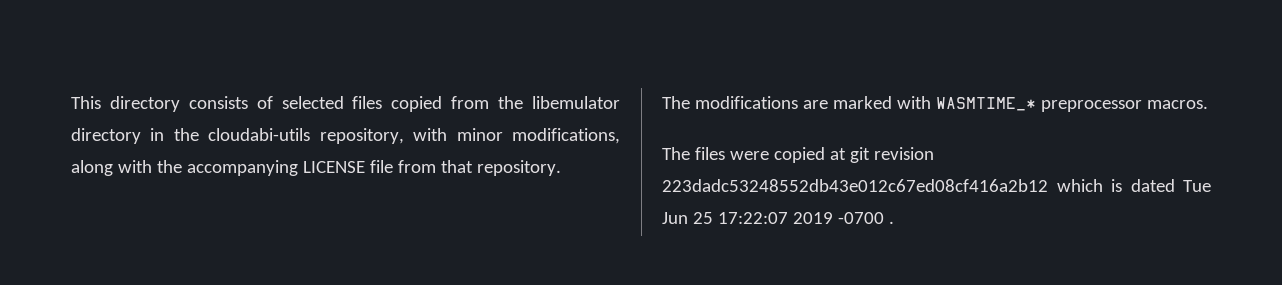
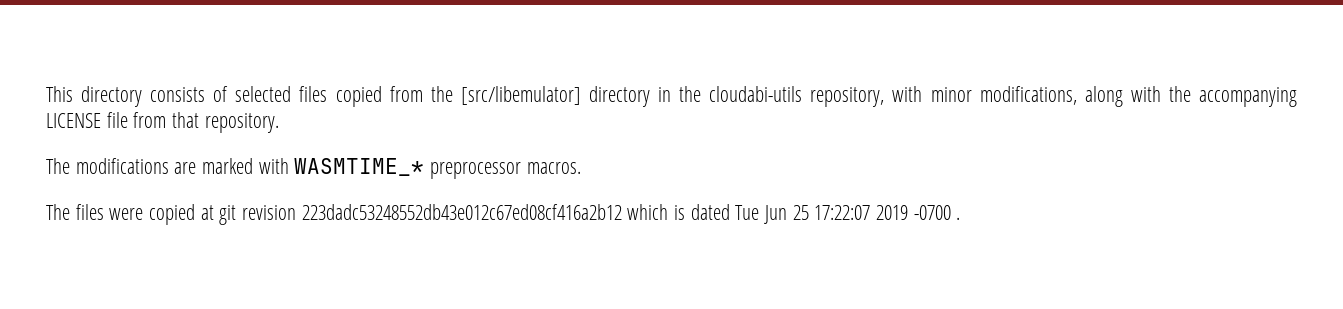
- This directory consists of selected files copied from the libemulator directory in the cloudabi-utils repository, with minor modifications, along with the accompanying LICENSE file from that repository.
+ This directory consists of selected files copied from the [src/libemulator] directory in the cloudabi-utils repository, with minor modifications, along with the accompanying LICENSE file from that repository.

